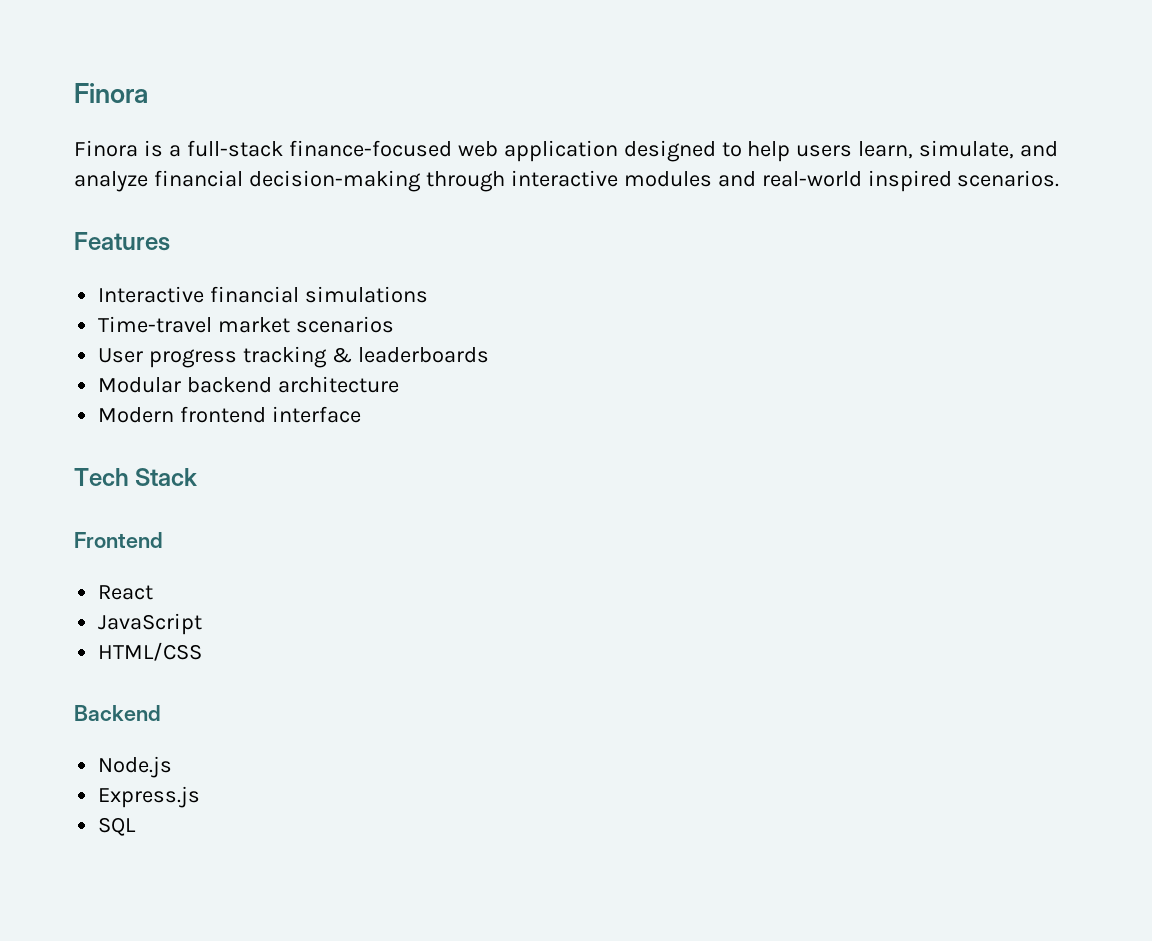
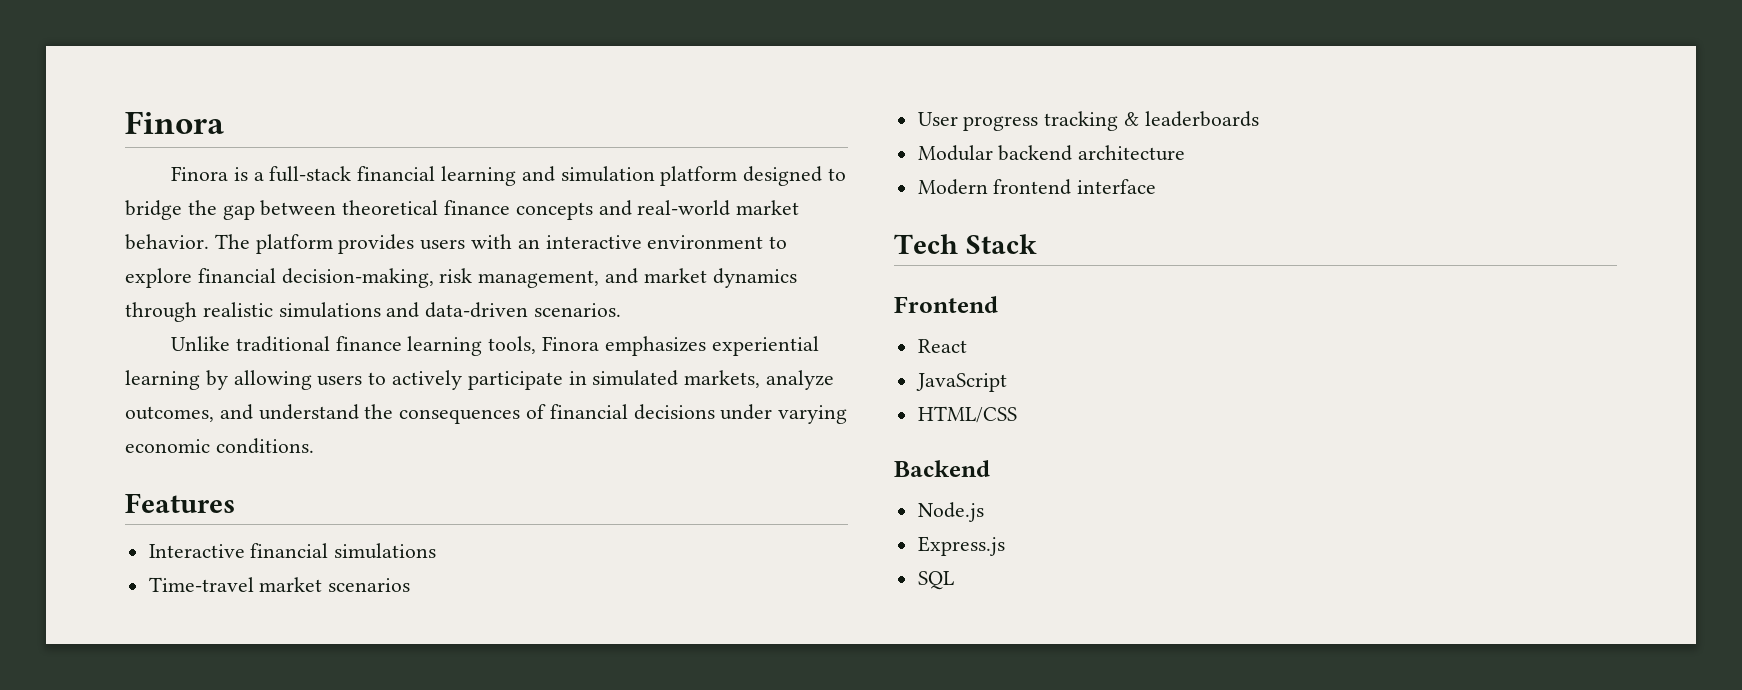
- Finora is a full-stack finance-focused web application designed to help users learn, simulate, and analyze financial decision-making through interactive modules and real-world inspired scenarios.
+ Finora is a full-stack financial learning and simulation platform designed to bridge the gap between theoretical finance concepts and real-world market behavior. The platform provides users with an interactive environment to explore financial decision-making, risk management, and market dynamics through realistic simulations and data-driven scenarios.
+ Unlike traditional finance learning tools, Finora emphasizes experiential learning by allowing users to actively participate in simulated markets, analyze outcomes, and understand the consequences of financial decisions under varying economic conditions.

